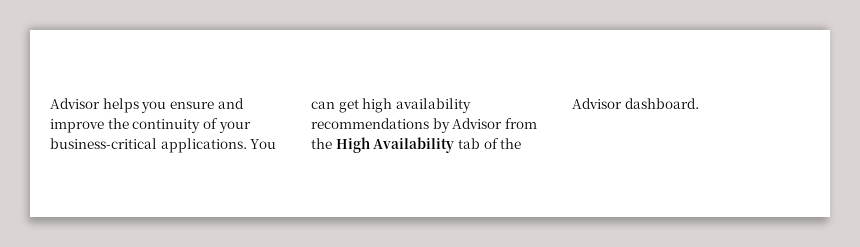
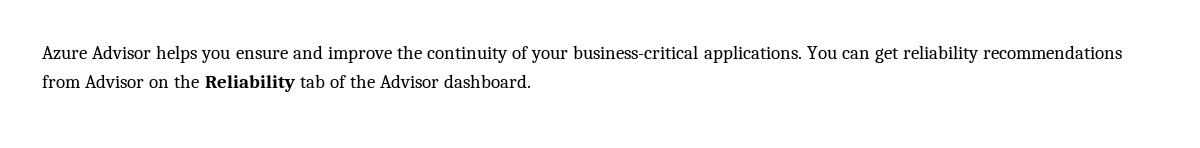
- Advisor helps you ensure and improve the continuity of your business-critical applications.
+ Azure Advisor helps you ensure and improve the continuity of your business-critical applications.
- You can get high availability recommendations by Advisor from the High Availability tab of the Advisor dashboard.
+ You can get reliability recommendations from Advisor on the Reliability tab of the Advisor dashboard.

